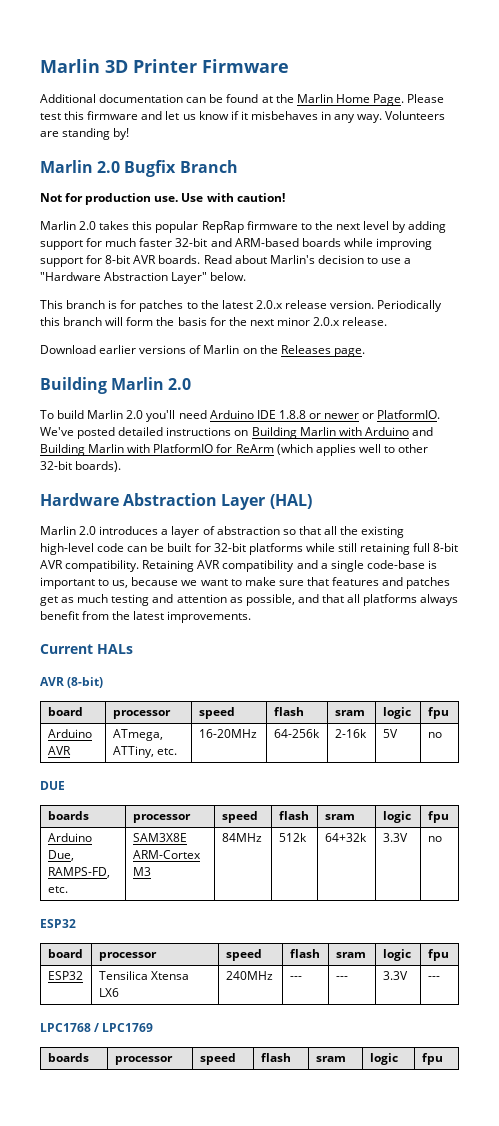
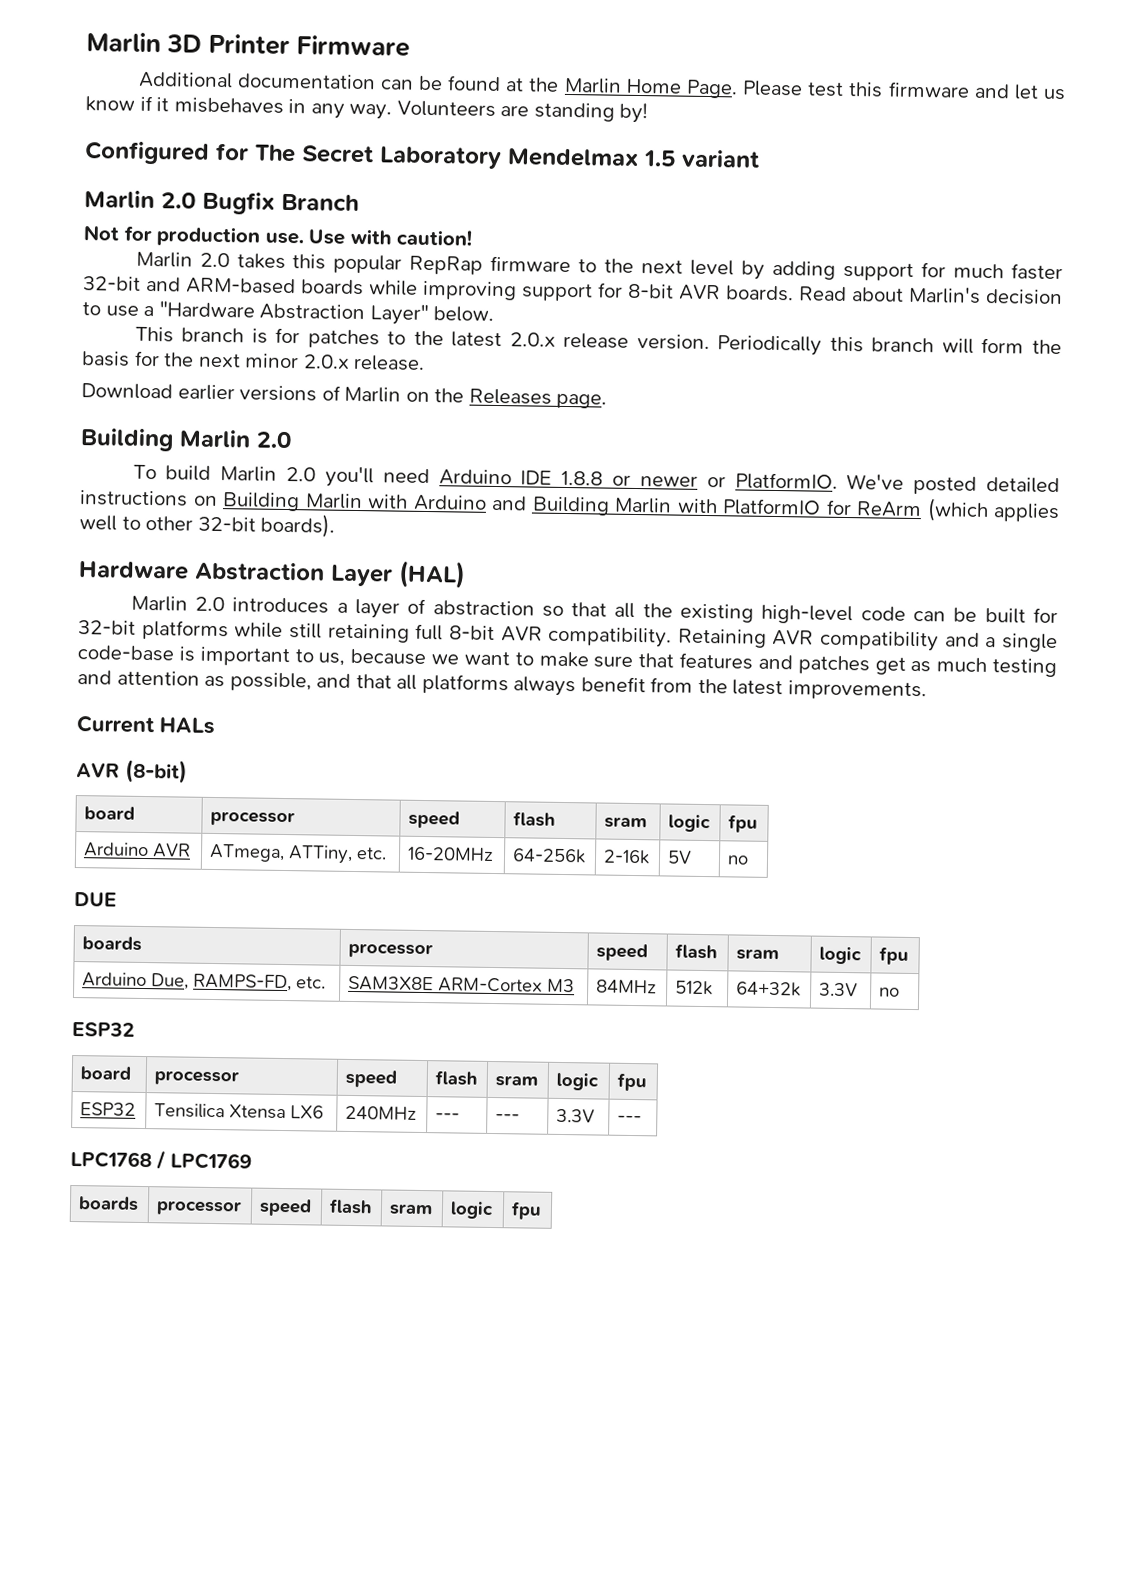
+ Configured for The Secret Laboratory Mendelmax 1.5 variant

